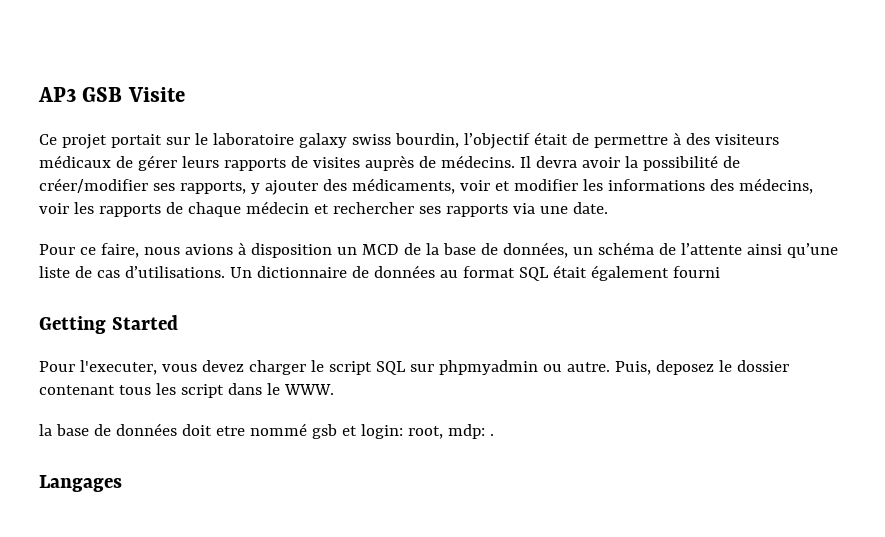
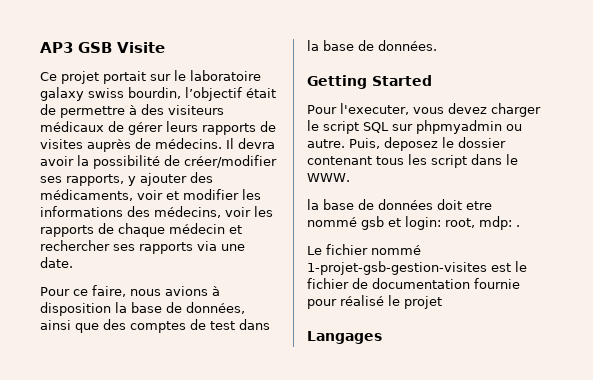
- Pour ce faire, nous avions à disposition un MCD de la base de données, un schéma de l’attente ainsi qu’une liste de cas d’utilisations. Un dictionnaire de données au format SQL était également fourni
+ Pour ce faire, nous avions à disposition la base de données, ainsi que des comptes de test dans la base de données.
+ Le fichier nommé 1-projet-gsb-gestion-visites est le fichier de documentation fournie pour réalisé le projet

